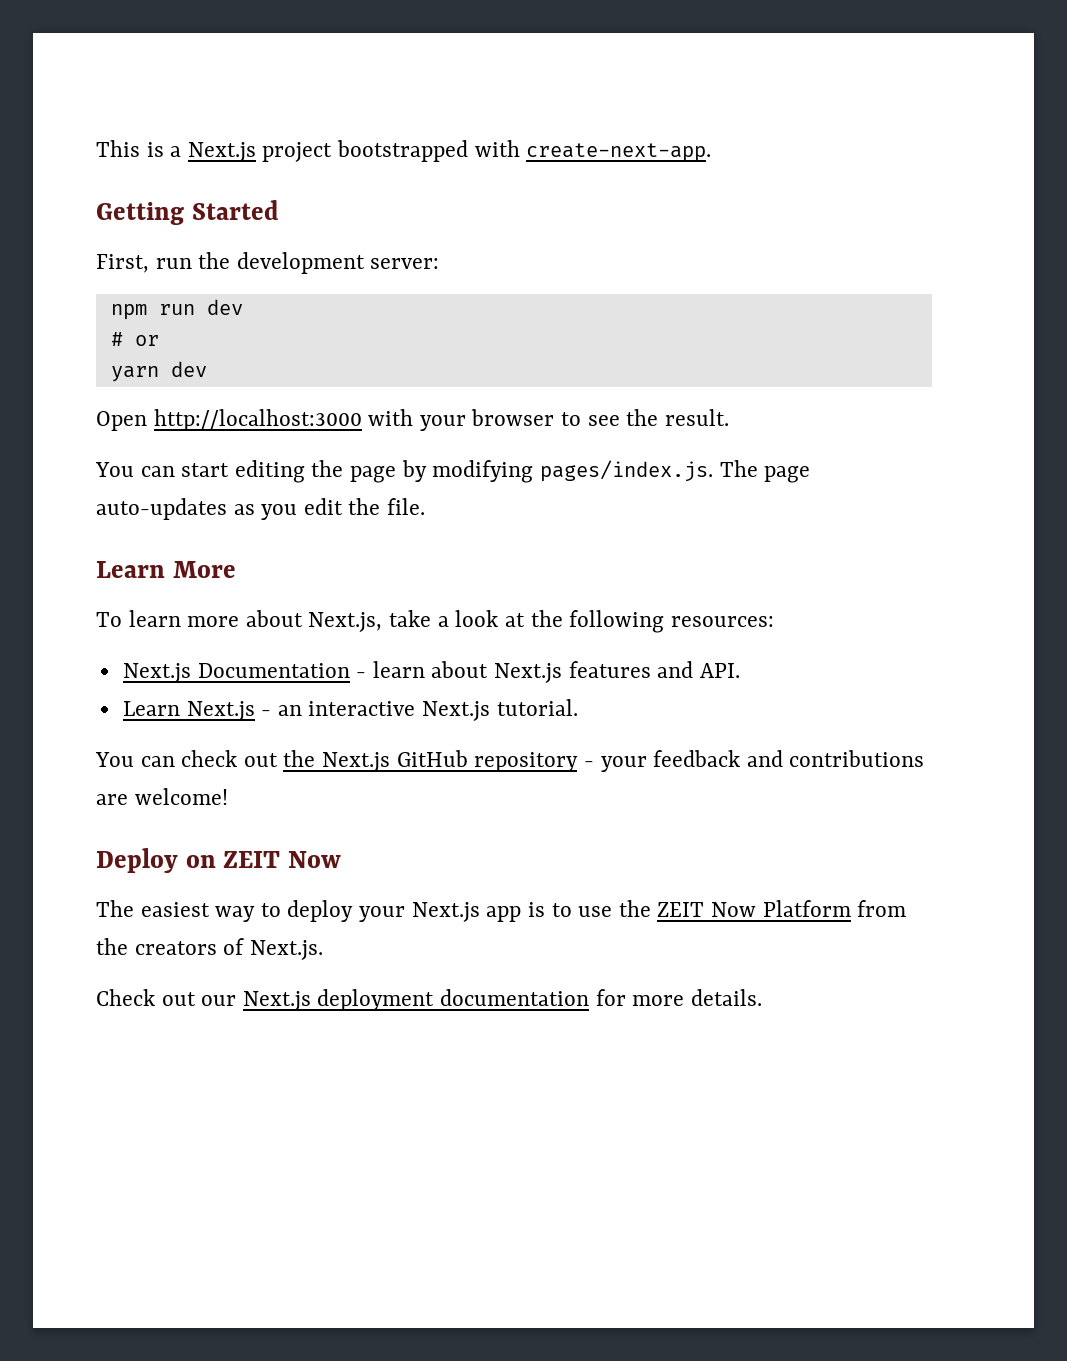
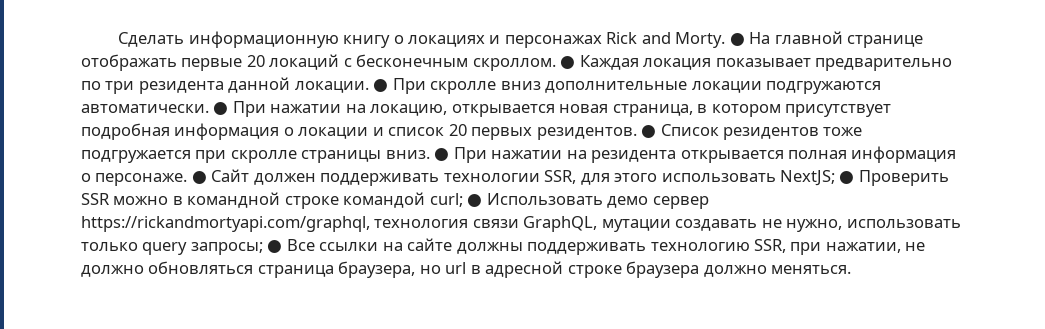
- This is a Next.js project bootstrapped with create-next-app.
- Getting Started
- First, run the development server:
- npm run dev
- # or
- yarn dev
- Open http://localhost:3000 with your browser to see the result.
- You can start editing the page by modifying pages/index.js. The page auto-updates as you edit the file.
- Learn More
- To learn more about Next.js, take a look at the following resources:
- Next.js Documentation - learn about Next.js features and API.
- Learn Next.js - an interactive Next.js tutorial.
- You can check out the Next.js GitHub repository - your feedback and contributions are welcome!
- Deploy on ZEIT Now
- The easiest way to deploy your Next.js app is to use the ZEIT Now Platform from the creators of Next.js.
- Check out our Next.js deployment documentation for more details.
+ Сделать информационную книгу о локациях и персонажах Rick and Morty. ● На главной странице отображать первые 20 локаций с бесконечным скроллом. ● Каждая локация показывает предварительно по три резидента данной локации. ● При скролле вниз дополнительные локации подгружаются автоматически. ● При нажатии на локацию, открывается новая страница, в котором присутствует подробная информация о локации и список 20 первых резидентов. ● Список резидентов тоже подгружается при скролле страницы вниз. ● При нажатии на резидента открывается полная информация о персонаже. ● Сайт должен поддерживать технологии SSR, для этого использовать NextJS; ● Проверить SSR можно в командной строке командой curl; ● Использовать демо сервер https://rickandmortyapi.com/graphql, технология связи GraphQL, мутации создавать не нужно, использовать только query запросы; ● Все ссылки на сайте должны поддерживать технологию SSR, при нажатии, не должно обновляться страница браузера, но url в адресной строке браузера должно меняться.

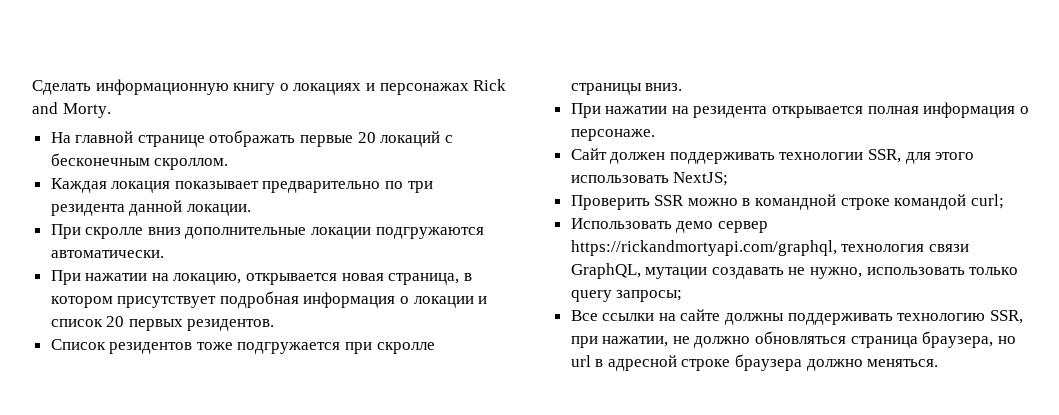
- Сделать информационную книгу о локациях и персонажах Rick and Morty. ● На главной странице отображать первые 20 локаций с бесконечным скроллом. ● Каждая локация показывает предварительно по три резидента данной локации. ● При скролле вниз дополнительные локации подгружаются автоматически. ● При нажатии на локацию, открывается новая страница, в котором присутствует подробная информация о локации и список 20 первых резидентов. ● Список резидентов тоже подгружается при скролле страницы вниз. ● При нажатии на резидента открывается полная информация о персонаже. ● Сайт должен поддерживать технологии SSR, для этого использовать NextJS; ● Проверить SSR можно в командной строке командой curl; ● Использовать демо сервер https://rickandmortyapi.com/graphql, технология связи GraphQL, мутации создавать не нужно, использовать только query запросы; ● Все ссылки на сайте должны поддерживать технологию SSR, при нажатии, не должно обновляться страница браузера, но url в адресной строке браузера должно меняться.
+ Сделать информационную книгу о локациях и персонажах Rick and Morty.
+ На главной странице отображать первые 20 локаций с бесконечным скроллом.
+ Каждая локация показывает предварительно по три резидента данной локации.
+ При скролле вниз дополнительные локации подгружаются автоматически.
+ При нажатии на локацию, открывается новая страница, в котором присутствует подробная информация о локации и список 20 первых резидентов.
+ Список резидентов тоже подгружается при скролле страницы вниз.
+ При нажатии на резидента открывается полная информация о персонаже.
+ Сайт должен поддерживать технологии SSR, для этого использовать NextJS;
+ Проверить SSR можно в командной строке командой curl;
+ Использовать демо сервер https://rickandmortyapi.com/graphql, технология связи GraphQL, мутации создавать не нужно, использовать только query запросы;
+ Все ссылки на сайте должны поддерживать технологию SSR, при нажатии, не должно обновляться страница браузера, но url в адресной строке браузера должно меняться.

